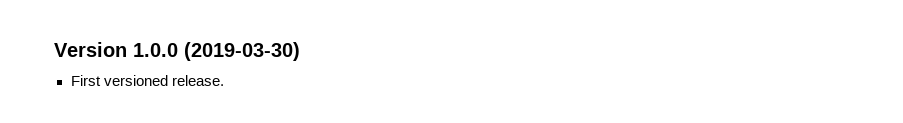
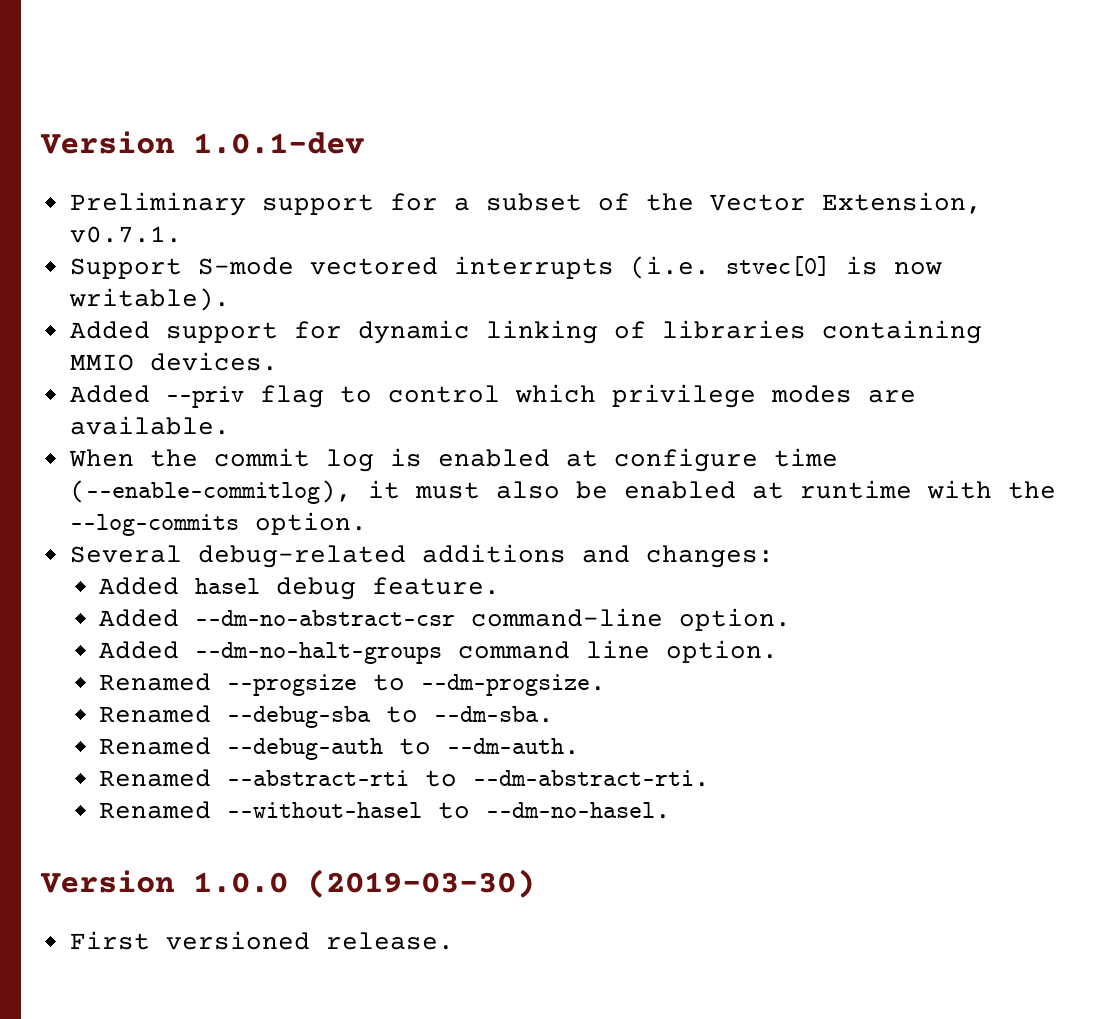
+ Version 1.0.1-dev
+ Preliminary support for a subset of the Vector Extension, v0.7.1.
+ Support S-mode vectored interrupts (i.e. stvec[0] is now writable).
+ Added support for dynamic linking of libraries containing MMIO devices.
+ Added --priv flag to control which privilege modes are available.
+ When the commit log is enabled at configure time (--enable-commitlog), it must also be enabled at runtime with the --log-commits option.
+ Several debug-related additions and changes:
+ Added hasel debug feature.
+ Added --dm-no-abstract-csr command-line option.
+ Added --dm-no-halt-groups command line option.
+ Renamed --progsize to --dm-progsize.
+ Renamed --debug-sba to --dm-sba.
+ Renamed --debug-auth to --dm-auth.
+ Renamed --abstract-rti to --dm-abstract-rti.
+ Renamed --without-hasel to --dm-no-hasel.

